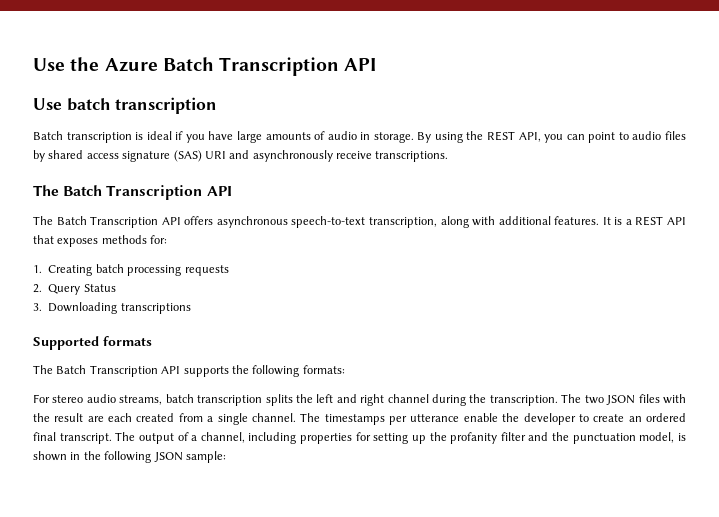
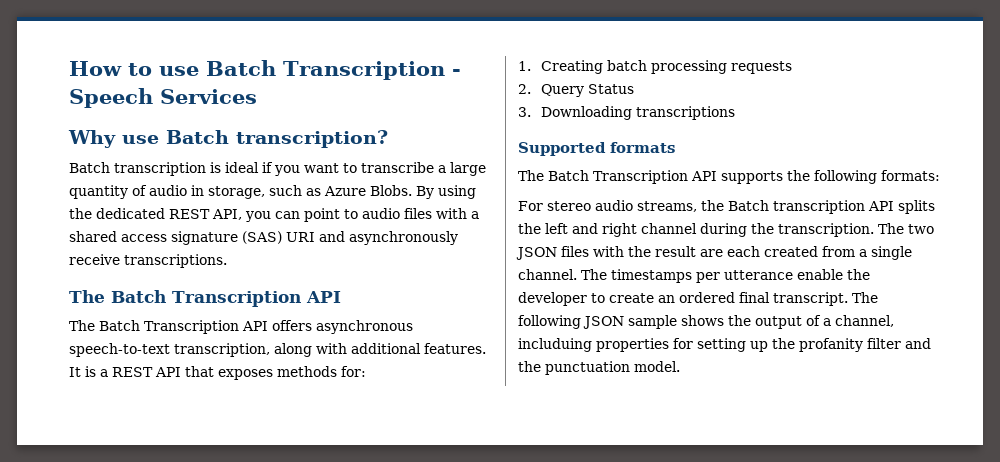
- Use the Azure Batch Transcription API
- Use batch transcription
+ How to use Batch Transcription - Speech Services
+ Why use Batch transcription?
- Batch transcription is ideal if you have large amounts of audio in storage.
+ Batch transcription is ideal if you want to transcribe a large quantity of audio in storage, such as Azure Blobs.
- By using the REST API, you can point to audio files by shared access signature (SAS) URI and asynchronously receive transcriptions.
+ By using the dedicated REST API, you can point to audio files with a shared access signature (SAS) URI and asynchronously receive transcriptions.
- For stereo audio streams, batch transcription splits the left and right channel during the transcription.
+ For stereo audio streams, the Batch transcription API splits the left and right channel during the transcription.
- The output of a channel, including properties for setting up the profanity filter and the punctuation model, is shown in the following JSON sample:
+ The following JSON sample shows the output of a channel, includuing properties for setting up the profanity filter and the punctuation model.

